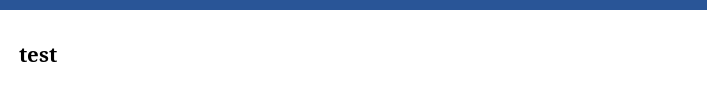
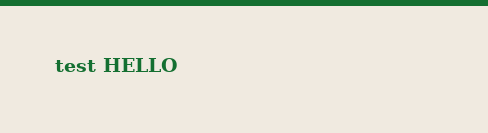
- test
+ test HELLO

